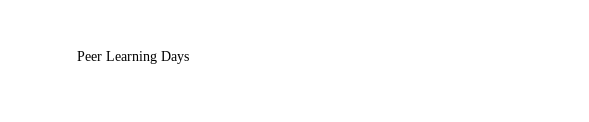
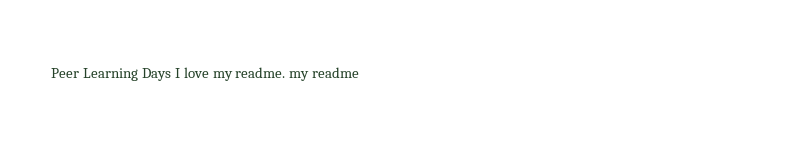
- Peer Learning Days
+ Peer Learning Days I love my readme. my readme

